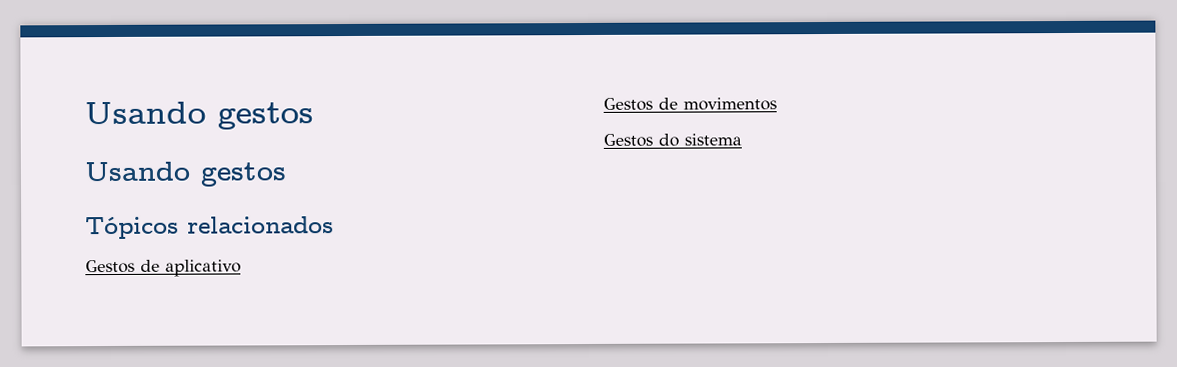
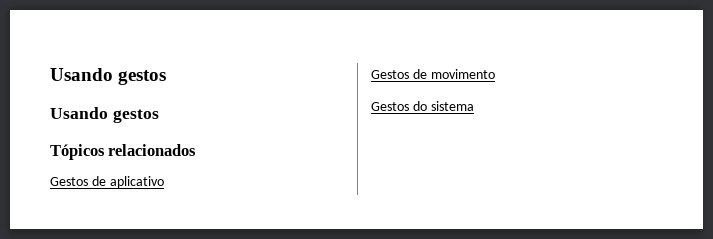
- Gestos de movimentos
+ Gestos de movimento

